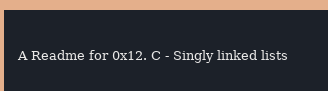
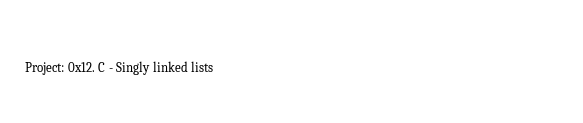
- A Readme for 0x12.
+ Project: 0x12.

